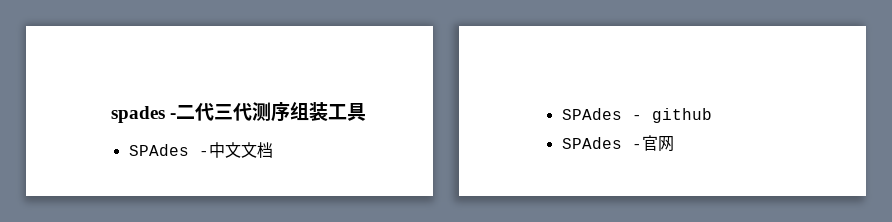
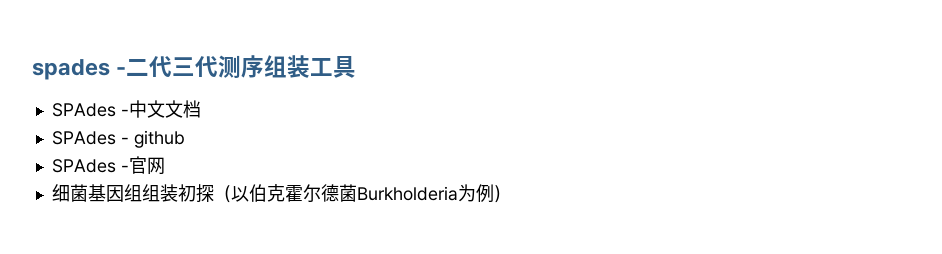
+ 细菌基因组组装初探（以伯克霍尔德菌Burkholderia为例）

